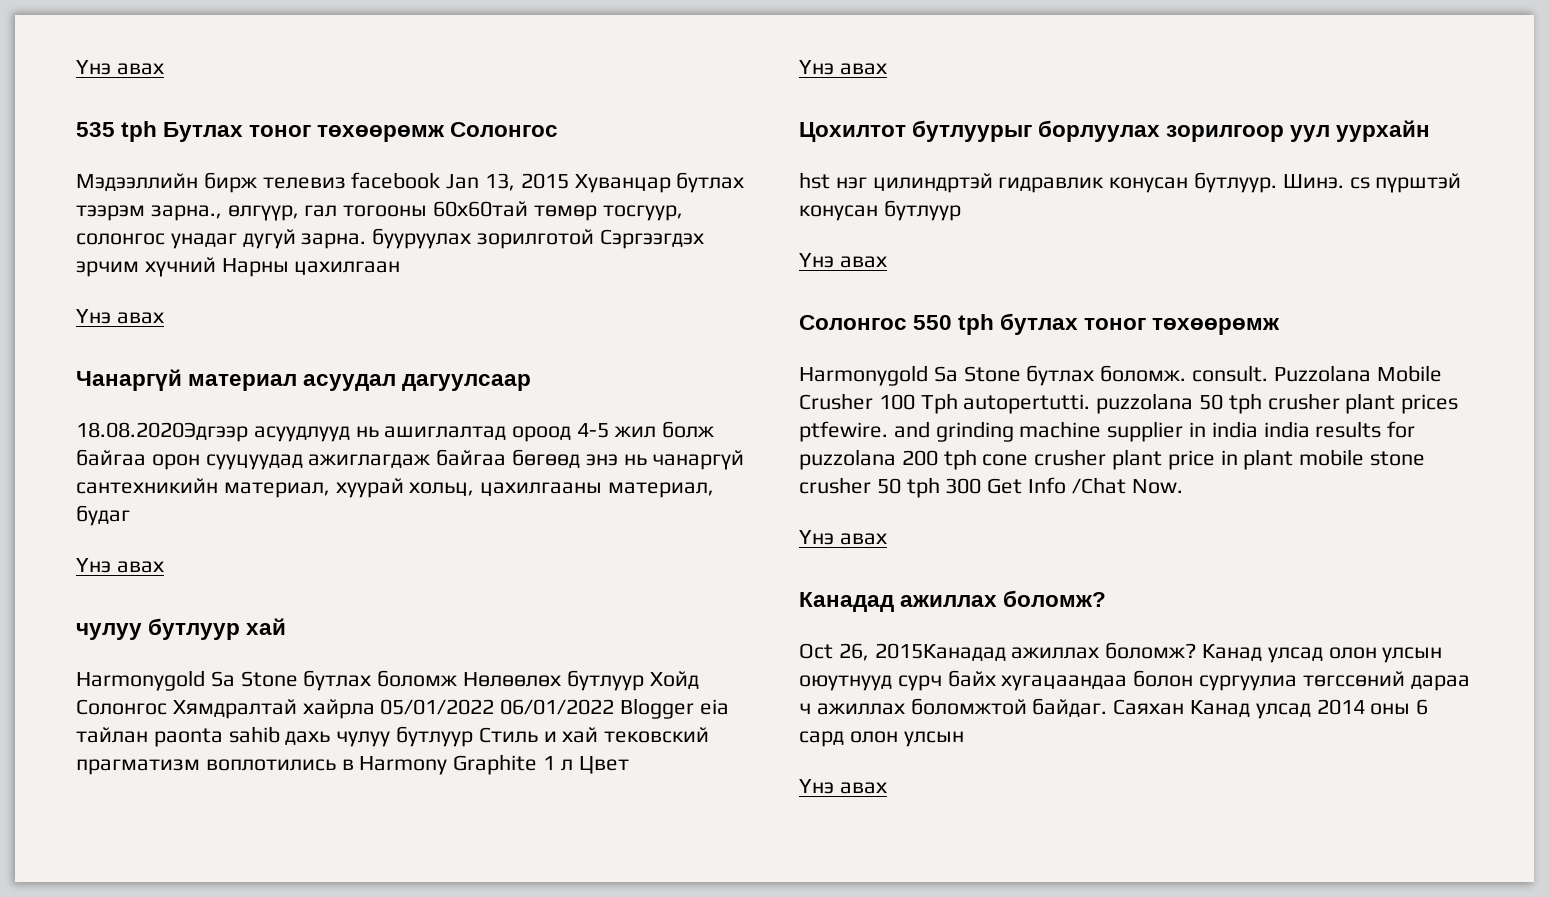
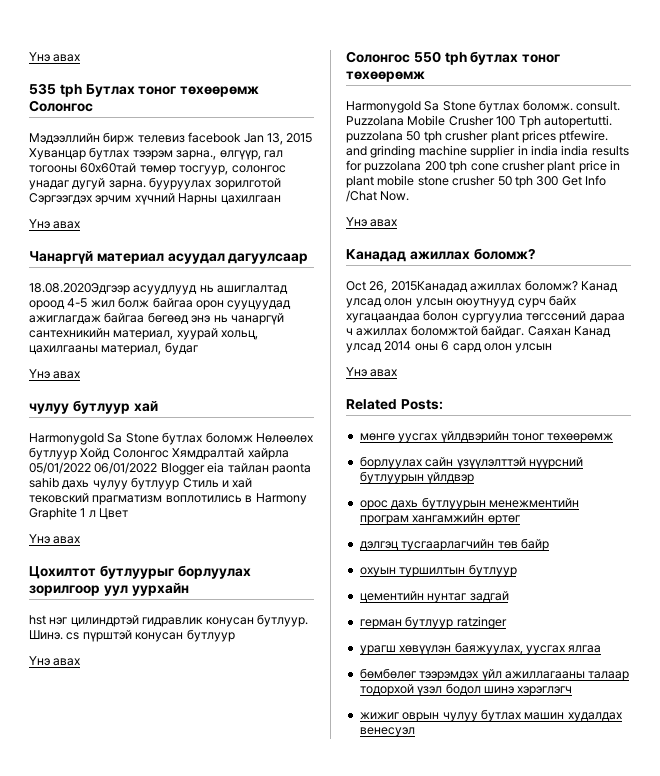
+ Related Posts:
+ мөнгө уусгах үйлдвэрийн тоног төхөөрөмж
+ борлуулах сайн үзүүлэлттэй нүүрсний бутлуурын үйлдвэр
+ орос дахь бутлуурын менежментийн програм хангамжийн өртөг
+ дэлгэц тусгаарлагчийн төв байр
+ охуын туршилтын бутлуур
+ цементийн нунтаг задгай
+ герман бутлуур ratzinger
+ урагш хөвүүлэн баяжуулах, уусгах ялгаа
+ бөмбөлөг тээрэмдэх үйл ажиллагааны талаар тодорхой үзэл бодол шинэ хэрэглэгч
+ жижиг оврын чулуу бутлах машин худалдах венесуэл

